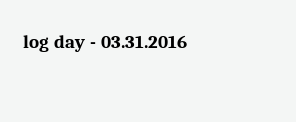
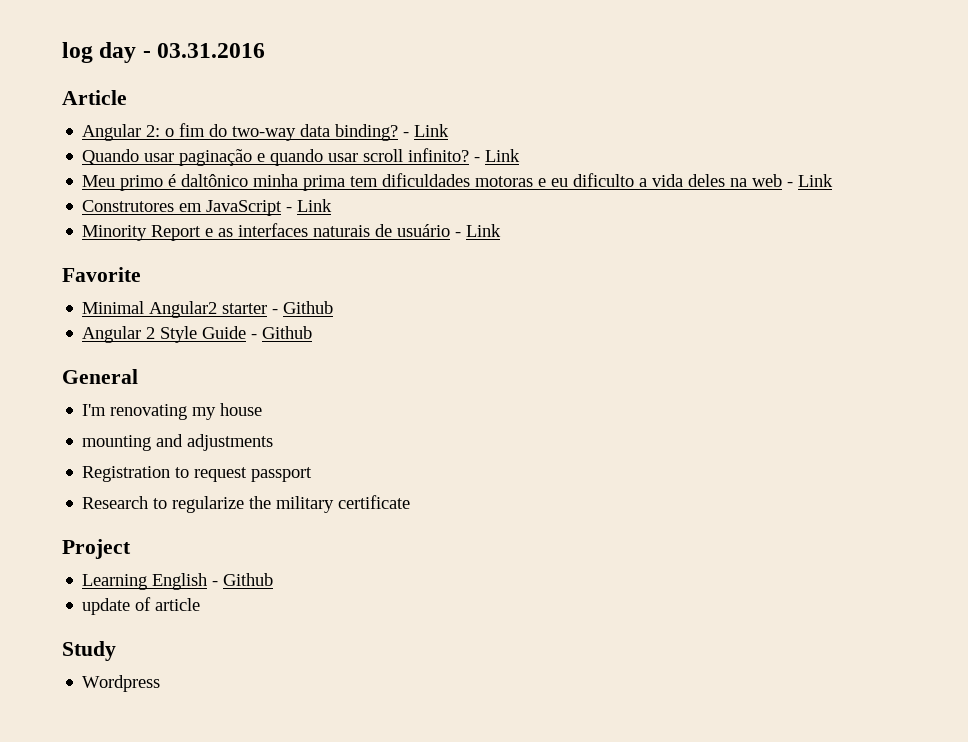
+ Article
+ Angular 2: o fim do two-way data binding? - Link
+ Quando usar paginação e quando usar scroll infinito? - Link
+ Meu primo é daltônico minha prima tem dificuldades motoras e eu dificulto a vida deles na web - Link
+ Construtores em JavaScript - Link
+ Minority Report e as interfaces naturais de usuário - Link
+ Favorite
+ Minimal Angular2 starter - Github
+ Angular 2 Style Guide - Github
+ General
+ I'm renovating my house
+ mounting and adjustments
+ Registration to request passport
+ Research to regularize the military certificate
+ Project
+ Learning English - Github
+ update of article
+ Study
+ Wordpress

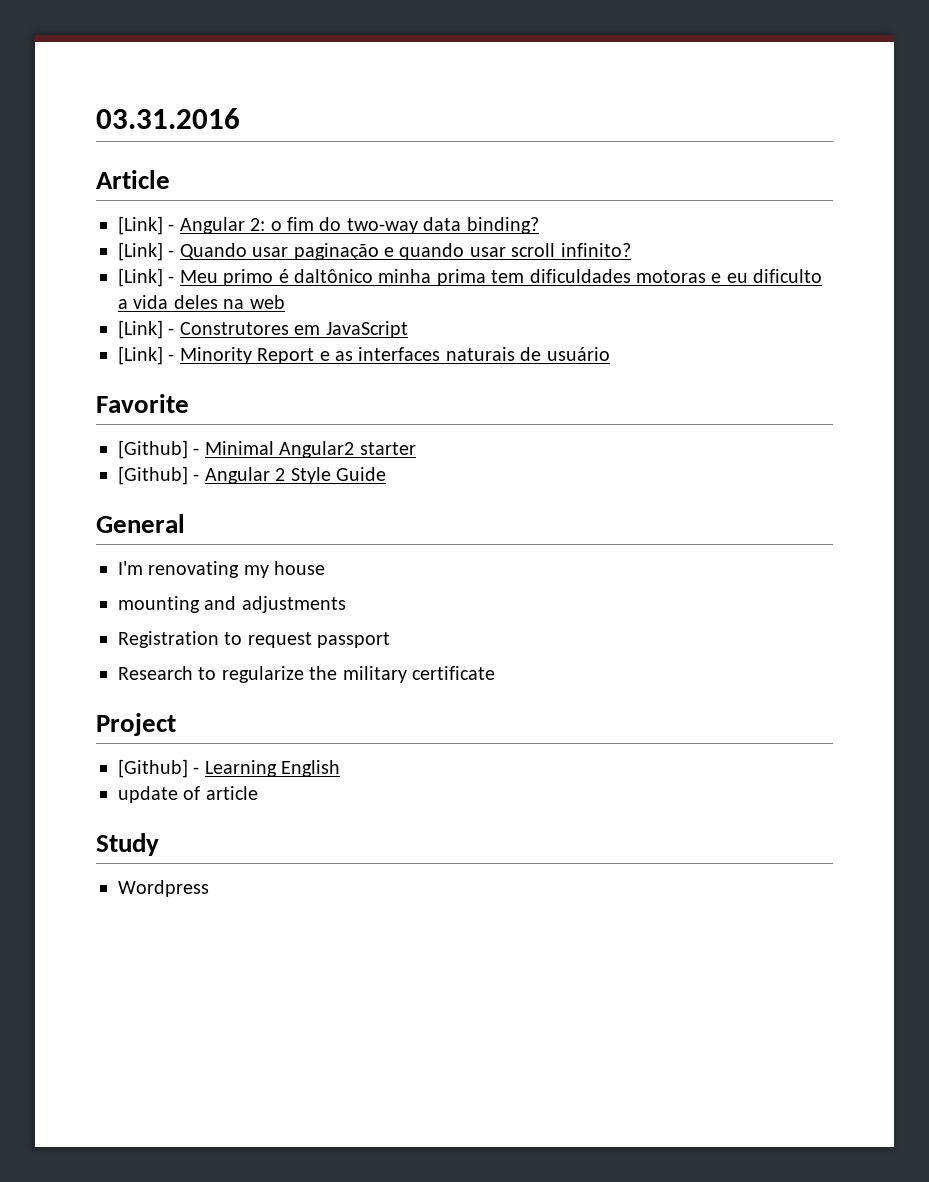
- log day - 03.31.2016
+ 03.31.2016
- Angular 2: o fim do two-way data binding? - Link
- Quando usar paginação e quando usar scroll infinito? - Link
- Meu primo é daltônico minha prima tem dificuldades motoras e eu dificulto a vida deles na web - Link
- Construtores em JavaScript - Link
- Minority Report e as interfaces naturais de usuário - Link
+ [Link] - Angular 2: o fim do two-way data binding?
+ [Link] - Quando usar paginação e quando usar scroll infinito?
+ [Link] - Meu primo é daltônico minha prima tem dificuldades motoras e eu dificulto a vida deles na web
+ [Link] - Construtores em JavaScript
+ [Link] - Minority Report e as interfaces naturais de usuário
- Minimal Angular2 starter - Github
- Angular 2 Style Guide - Github
+ [Github] - Minimal Angular2 starter
+ [Github] - Angular 2 Style Guide
- Learning English - Github
+ [Github] - Learning English

